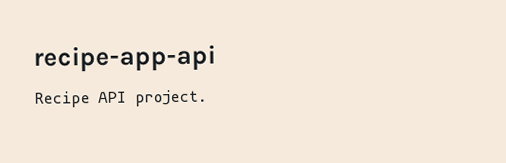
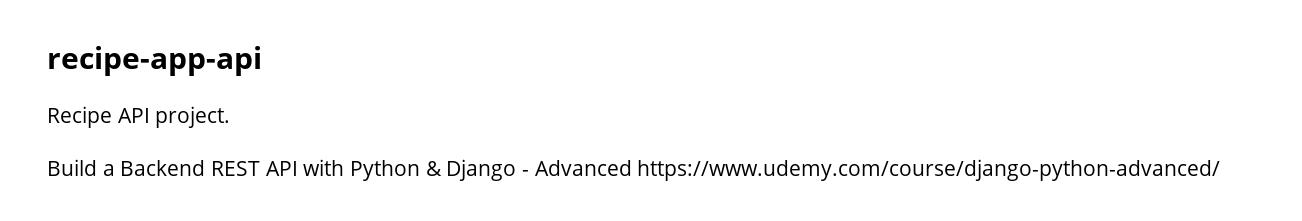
+ Build a Backend REST API with Python & Django - Advanced https://www.udemy.com/course/django-python-advanced/

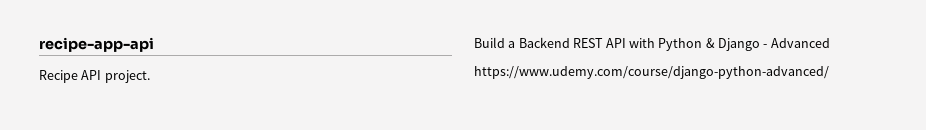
- Build a Backend REST API with Python & Django - Advanced https://www.udemy.com/course/django-python-advanced/
+ Build a Backend REST API with Python & Django - Advanced
+ https://www.udemy.com/course/django-python-advanced/

